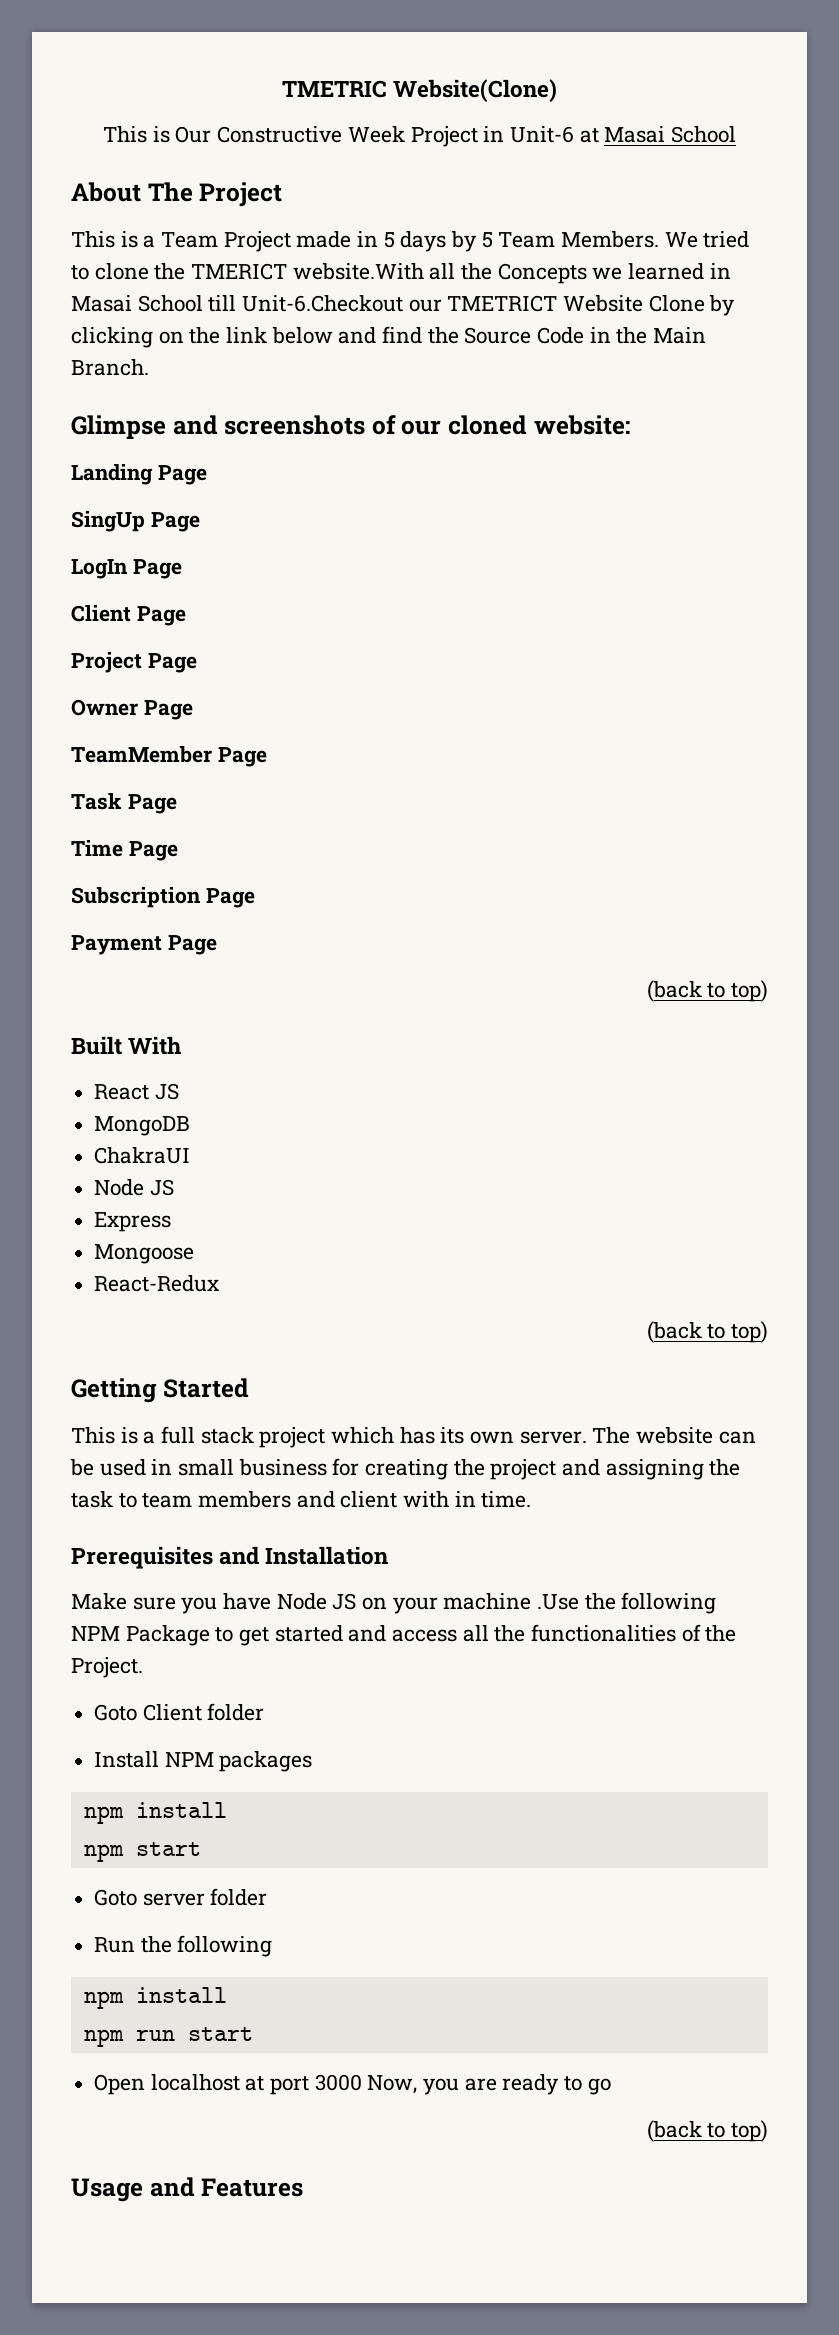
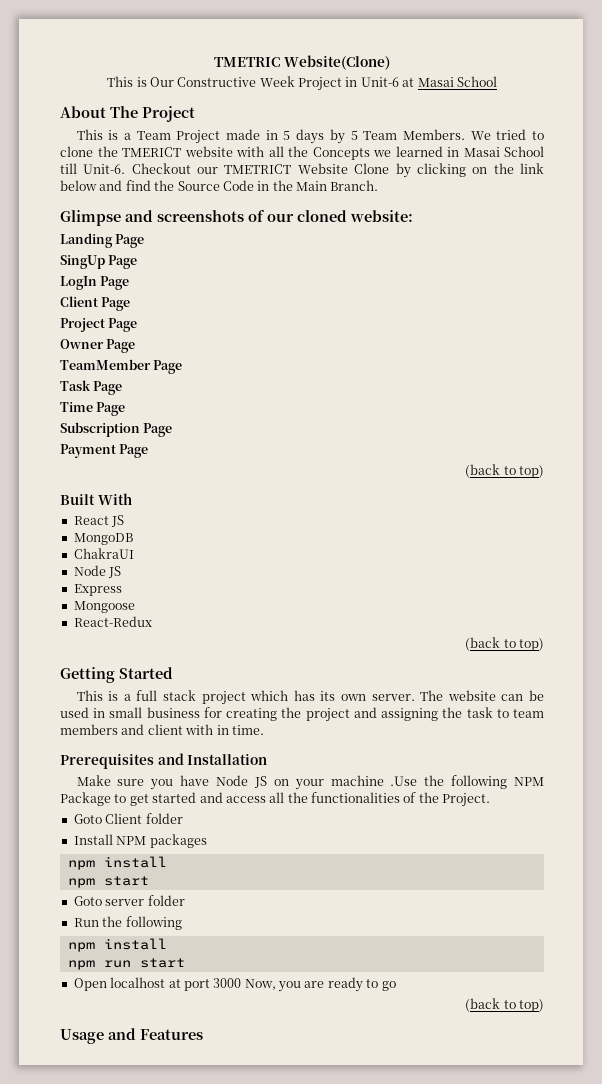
- We tried to clone the TMERICT website.With all the Concepts we learned in Masai School till Unit-6.Checkout our TMETRICT Website Clone by clicking on the link below and find the Source Code in the Main Branch.
+ We tried to clone the TMERICT website with all the Concepts we learned in Masai School till Unit-6. Checkout our TMETRICT Website Clone by clicking on the link below and find the Source Code in the Main Branch.

